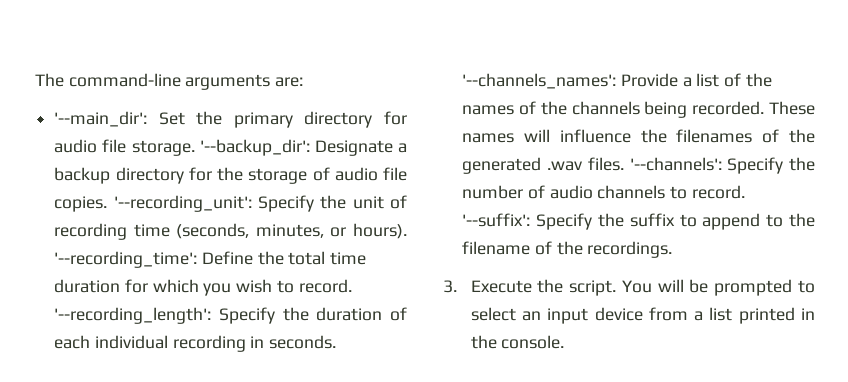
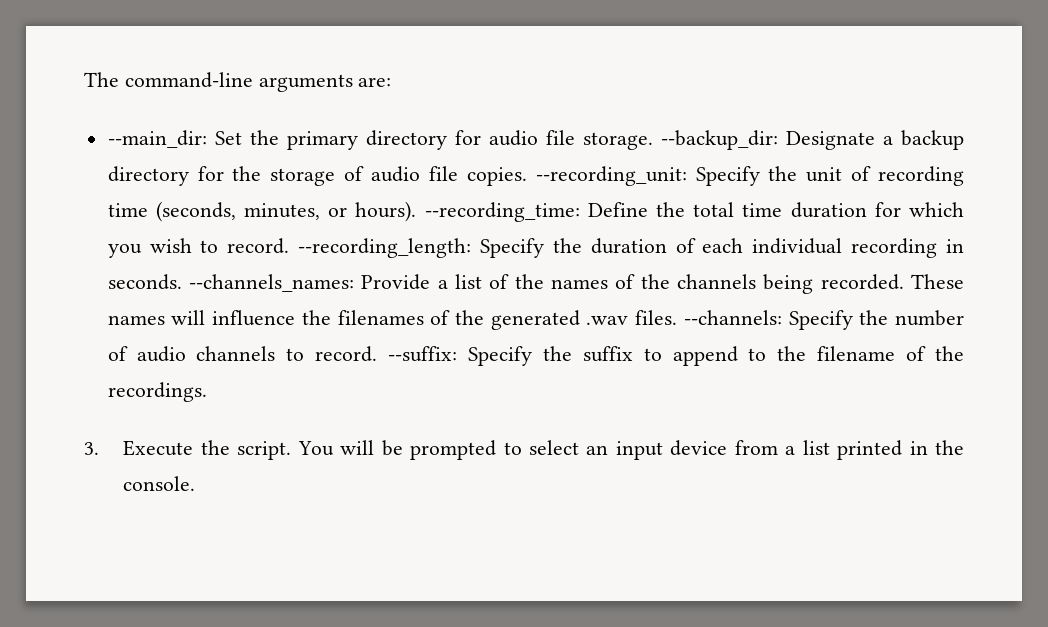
- '--main_dir': Set the primary directory for audio file storage.
+ --main_dir: Set the primary directory for audio file storage.
- '--backup_dir': Designate a backup directory for the storage of audio file copies.
+ --backup_dir: Designate a backup directory for the storage of audio file copies.
- '--recording_unit': Specify the unit of recording time (seconds, minutes, or hours).
+ --recording_unit: Specify the unit of recording time (seconds, minutes, or hours).
- '--recording_time': Define the total time duration for which you wish to record.
+ --recording_time: Define the total time duration for which you wish to record.
- '--recording_length': Specify the duration of each individual recording in seconds.
+ --recording_length: Specify the duration of each individual recording in seconds.
- '--channels_names': Provide a list of the names of the channels being recorded.
+ --channels_names: Provide a list of the names of the channels being recorded.
- '--channels': Specify the number of audio channels to record.
+ --channels: Specify the number of audio channels to record.
- '--suffix': Specify the suffix to append to the filename of the recordings.
+ --suffix: Specify the suffix to append to the filename of the recordings.

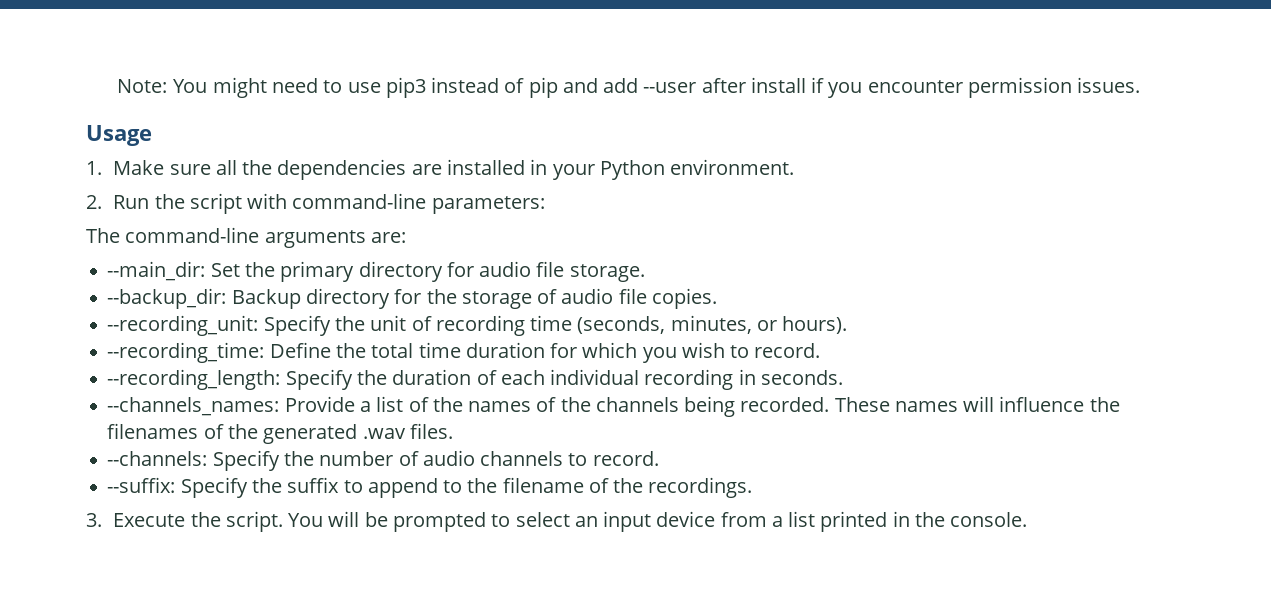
+ Note: You might need to use pip3 instead of pip and add --user after install if you encounter permission issues.
+ Usage
+ 1. Make sure all the dependencies are installed in your Python environment.
+ 2. Run the script with command-line parameters:
- Set the primary directory for audio file storage. --backup_dir: Designate a backup directory for the storage of audio file copies. --recording_unit:
+ Set the primary directory for audio file storage.
+ --backup_dir: Backup directory for the storage of audio file copies.
+ --recording_unit:
- Specify the unit of recording time (seconds, minutes, or hours). --recording_time:
+ Specify the unit of recording time (seconds, minutes, or hours).
+ --recording_time:
- Define the total time duration for which you wish to record. --recording_length:
+ Define the total time duration for which you wish to record.
+ --recording_length:
- Specify the duration of each individual recording in seconds. --channels_names:
+ Specify the duration of each individual recording in seconds.
+ --channels_names:
- These names will influence the filenames of the generated .wav files. --channels: Specify the number of audio channels to record. --suffix: Specify the suffix to append to the filename of the recordings.
+ These names will influence the filenames of the generated .wav files.
+ --channels: Specify the number of audio channels to record.
+ --suffix: Specify the suffix to append to the filename of the recordings.

